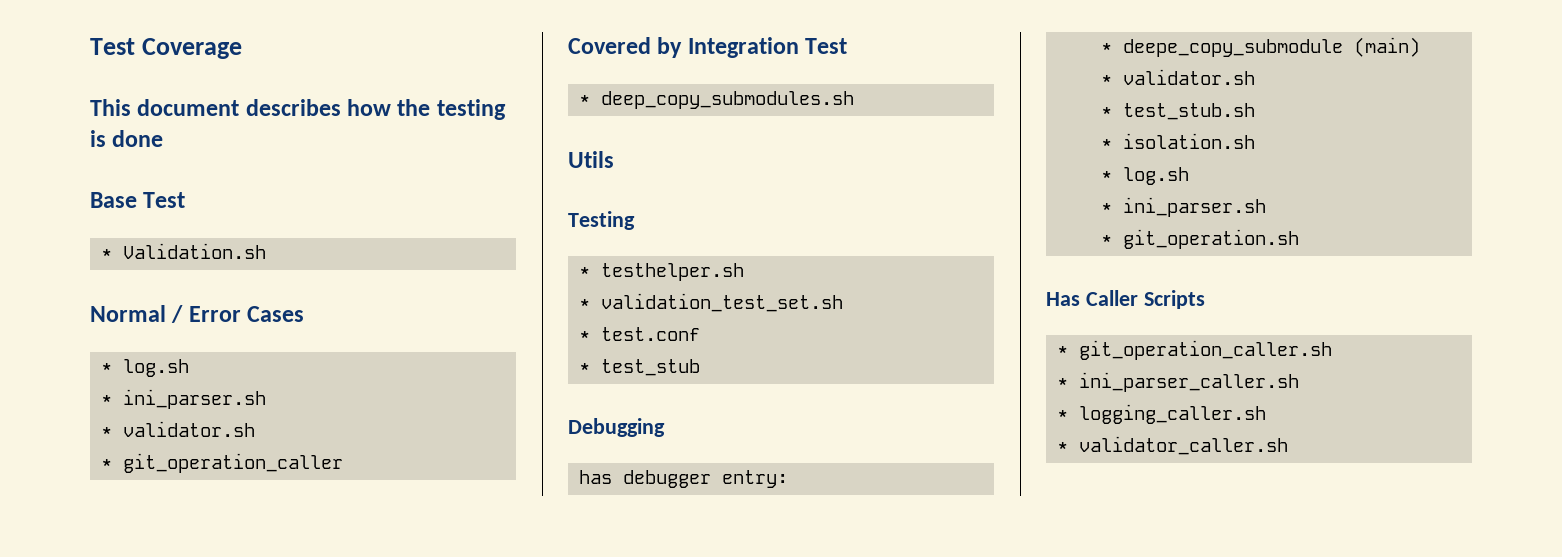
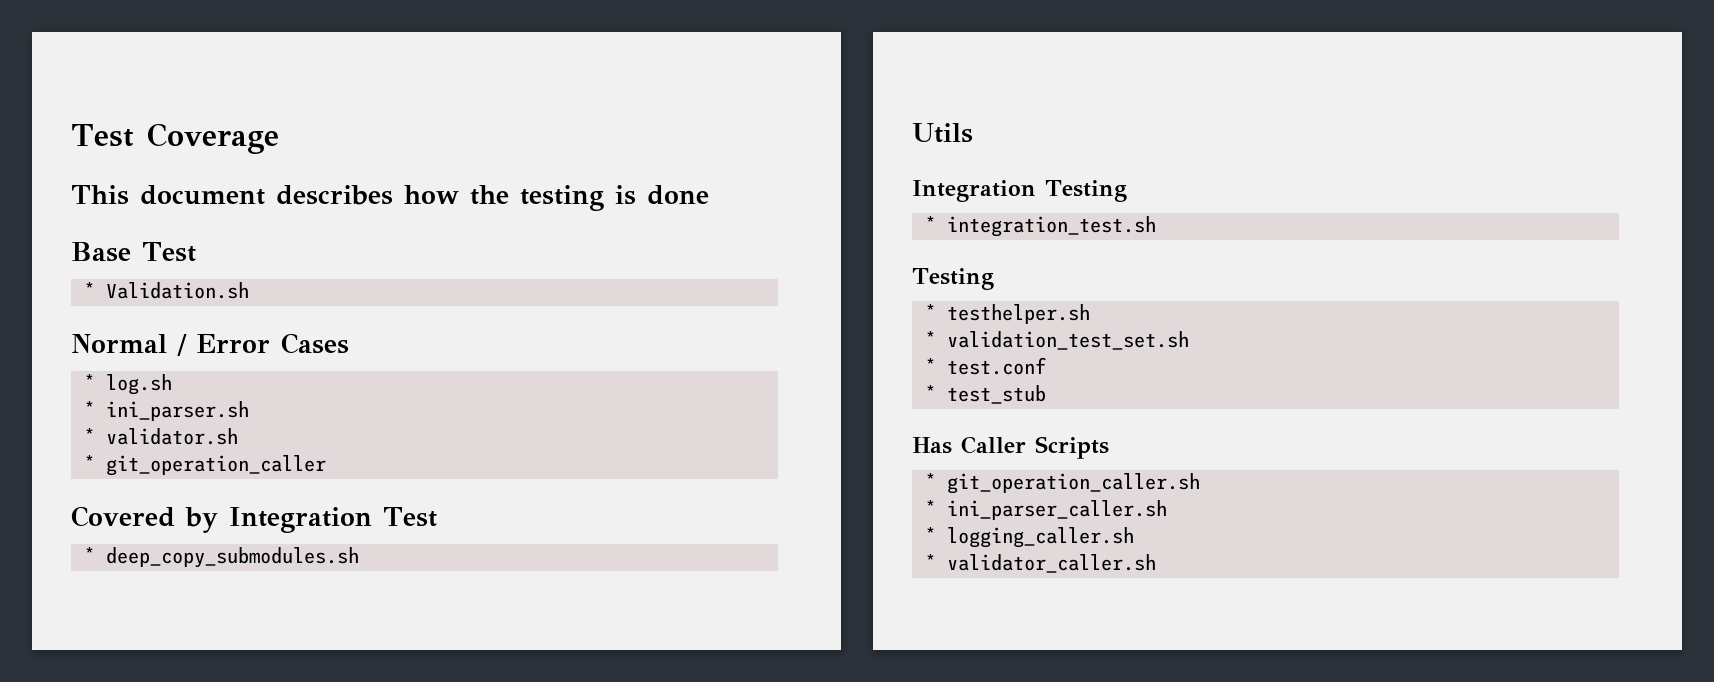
+ Integration Testing
+ * integration_test.sh
- Debugging
- has debugger entry:
- * deepe_copy_submodule (main)
- * validator.sh
- * test_stub.sh
- * isolation.sh
- * log.sh
- * ini_parser.sh
- * git_operation.sh

